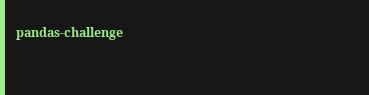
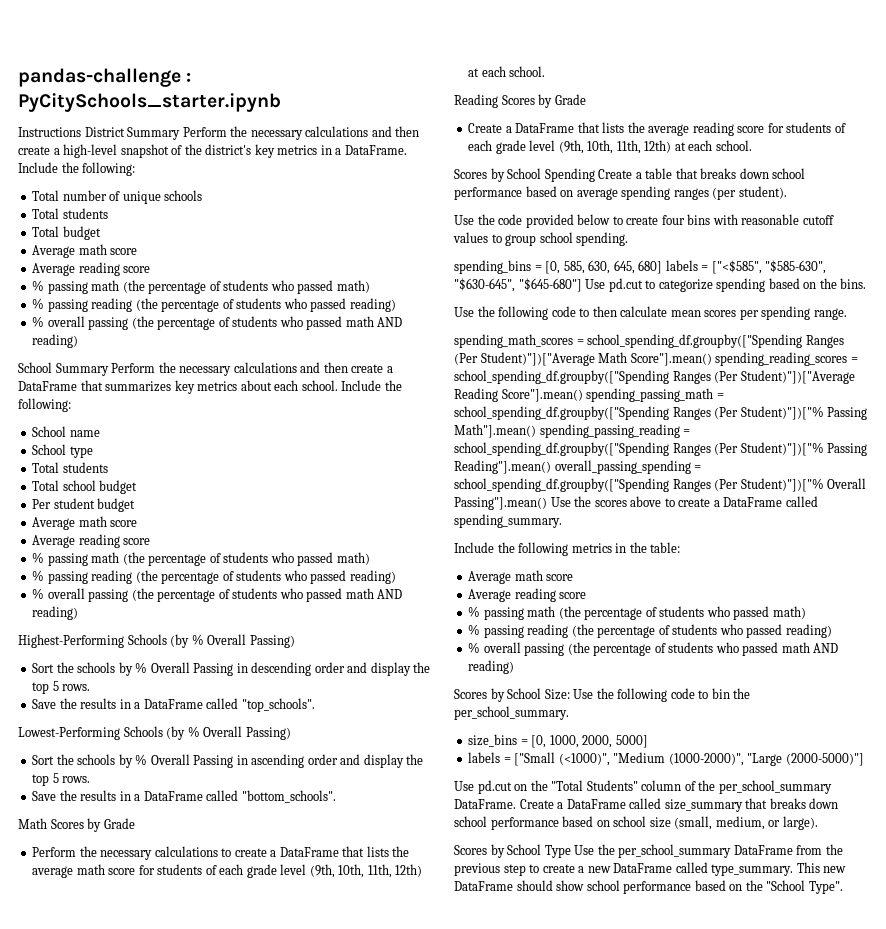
- pandas-challenge
+ pandas-challenge : PyCitySchools_starter.ipynb
+ Instructions District Summary Perform the necessary calculations and then create a high-level snapshot of the district's key metrics in a DataFrame. Include the following:
+ Total number of unique schools
+ Total students
+ Total budget
+ Average math score
+ Average reading score
+ % passing math (the percentage of students who passed math)
+ % passing reading (the percentage of students who passed reading)
+ % overall passing (the percentage of students who passed math AND reading)
+ School Summary Perform the necessary calculations and then create a DataFrame that summarizes key metrics about each school. Include the following:
+ School name
+ School type
+ Total students
+ Total school budget
+ Per student budget
+ Average math score
+ Average reading score
+ % passing math (the percentage of students who passed math)
+ % passing reading (the percentage of students who passed reading)
+ % overall passing (the percentage of students who passed math AND reading)
+ Highest-Performing Schools (by % Overall Passing)
+ Sort the schools by % Overall Passing in descending order and display the top 5 rows.
+ Save the results in a DataFrame called "top_schools".
+ Lowest-Performing Schools (by % Overall Passing)
+ Sort the schools by % Overall Passing in ascending order and display the top 5 rows.
+ Save the results in a DataFrame called "bottom_schools".
+ Math Scores by Grade
+ Perform the necessary calculations to create a DataFrame that lists the average math score for students of each grade level (9th, 10th, 11th, 12th) at each school.
+ Reading Scores by Grade
+ Create a DataFrame that lists the average reading score for students of each grade level (9th, 10th, 11th, 12th) at each school.
+ Scores by School Spending Create a table that breaks down school performance based on average spending ranges (per student).
+ Use the code provided below to create four bins with reasonable cutoff values to group school spending.
+ spending_bins = [0, 585, 630, 645, 680] labels = ["<$585", "$585-630", "$630-645", "$645-680"] Use pd.cut to categorize spending based on the bins.
+ Use the following code to then calculate mean scores per spending range.
+ spending_math_scores = school_spending_df.groupby(["Spending Ranges (Per Student)"])["Average Math Score"].mean() spending_reading_scores = school_spending_df.groupby(["Spending Ranges (Per Student)"])["Average Reading Score"].mean() spending_passing_math = school_spending_df.groupby(["Spending Ranges (Per Student)"])["% Passing Math"].mean() spending_passing_reading = school_spending_df.groupby(["Spending Ranges (Per Student)"])["% Passing Reading"].mean() overall_passing_spending = school_spending_df.groupby(["Spending Ranges (Per Student)"])["% Overall Passing"].mean() Use the scores above to create a DataFrame called spending_summary.
+ Include the following metrics in the table:
+ Average math score
+ Average reading score
+ % passing math (the percentage of students who passed math)
+ % passing reading (the percentage of students who passed reading)
+ % overall passing (the percentage of students who passed math AND reading)
+ Scores by School Size: Use the following code to bin the per_school_summary.
+ size_bins = [0, 1000, 2000, 5000]
+ labels = ["Small (<1000)", "Medium (1000-2000)", "Large (2000-5000)"]
+ Use pd.cut on the "Total Students" column of the per_school_summary DataFrame. Create a DataFrame called size_summary that breaks down school performance based on school size (small, medium, or large).
+ Scores by School Type Use the per_school_summary DataFrame from the previous step to create a new DataFrame called type_summary. This new DataFrame should show school performance based on the "School Type".

